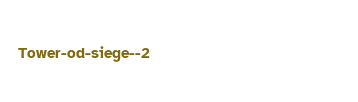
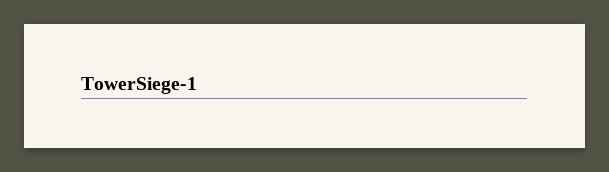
- Tower-od-siege--2
+ TowerSiege-1

